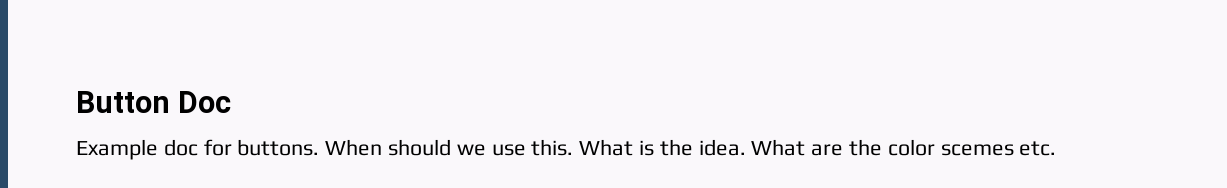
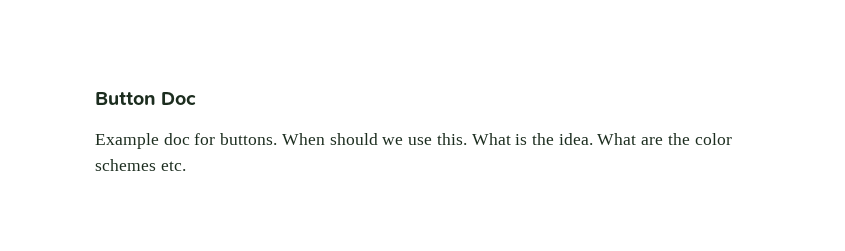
- What are the color scemes etc.
+ What are the color schemes etc.

